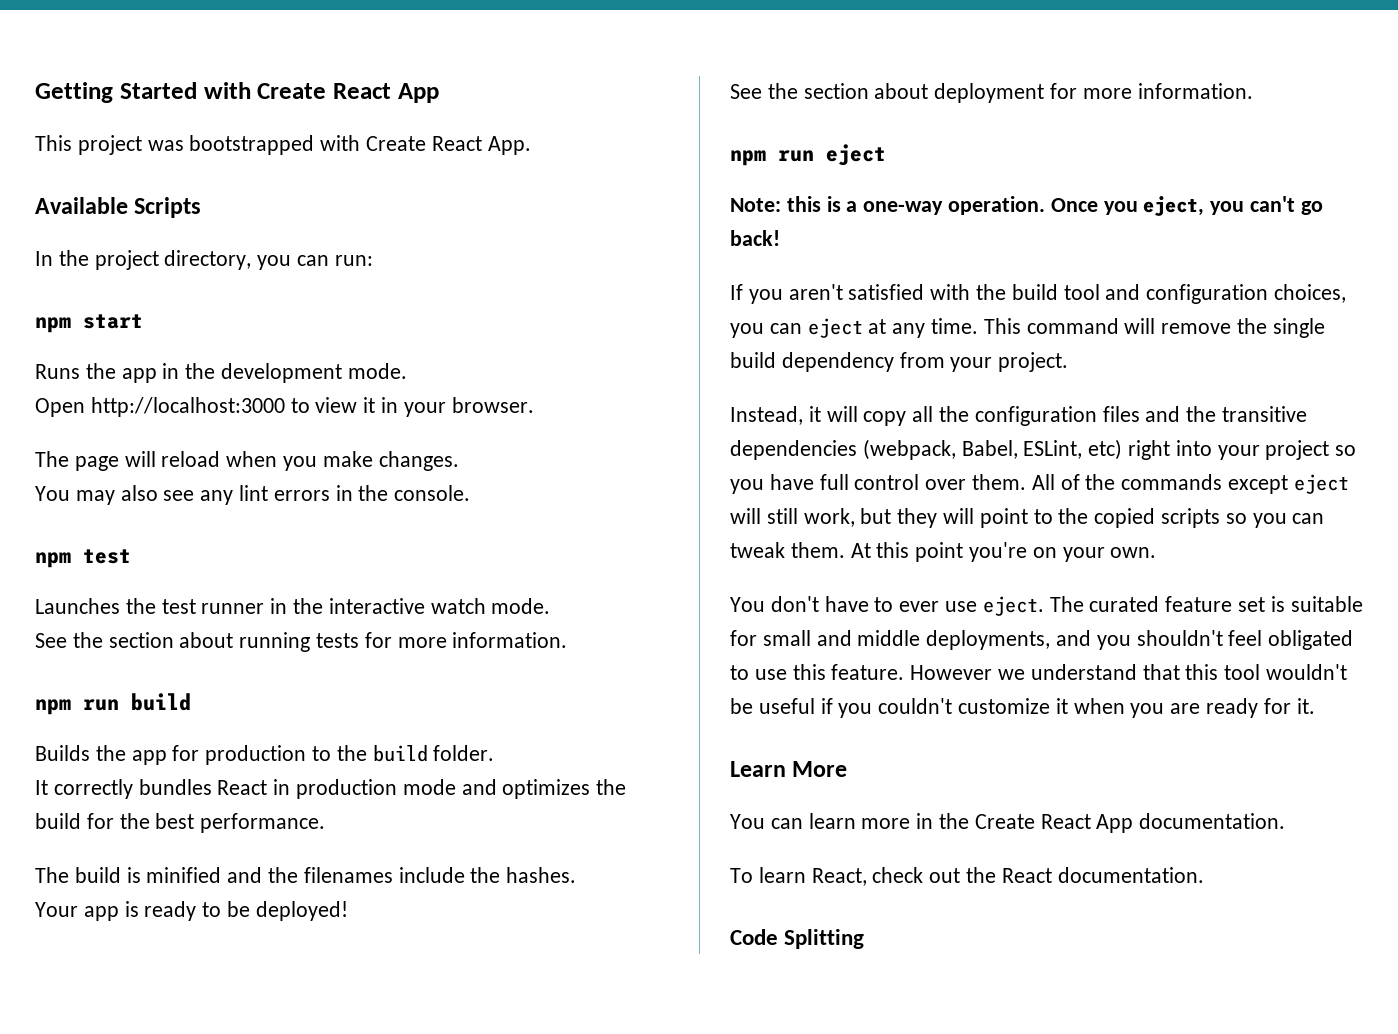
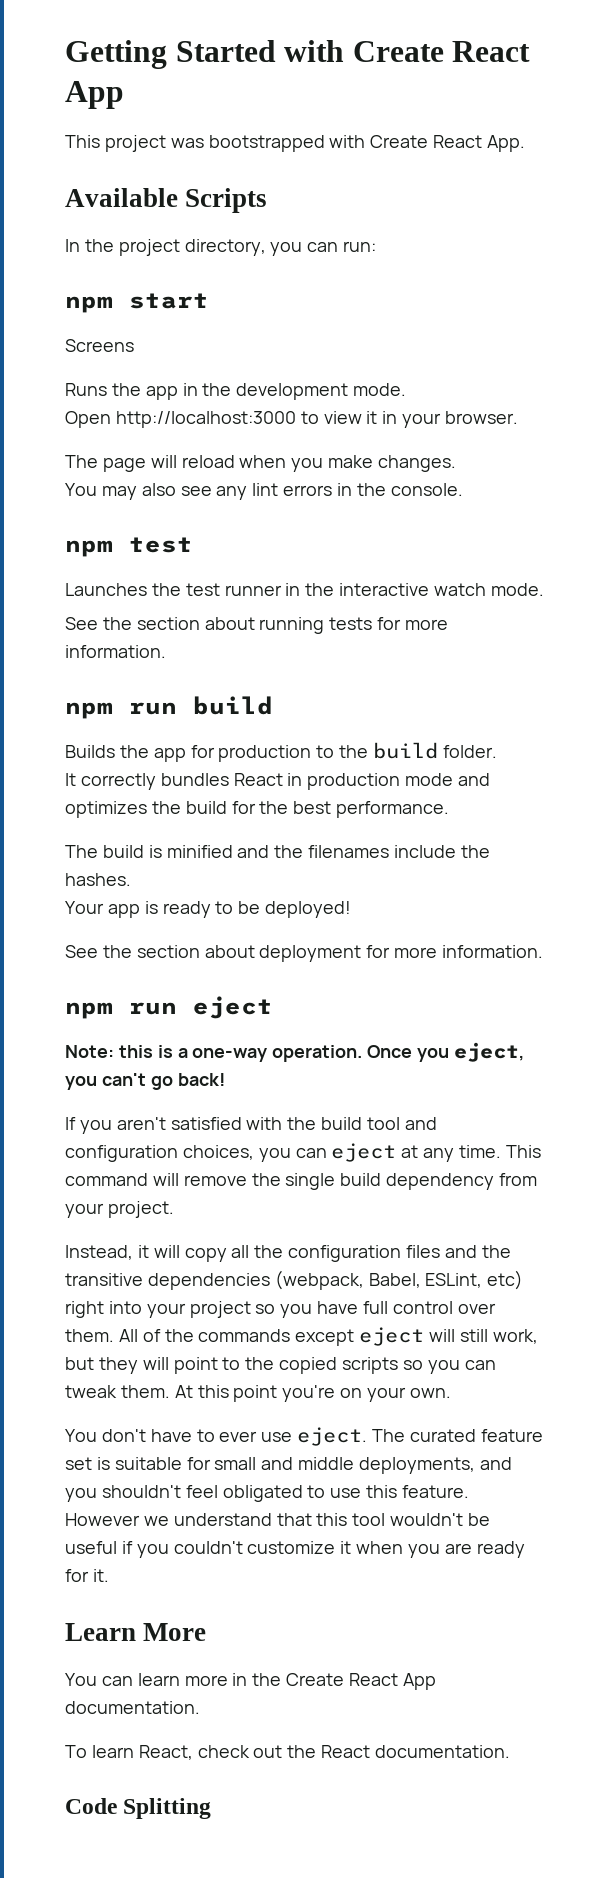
+ Screens

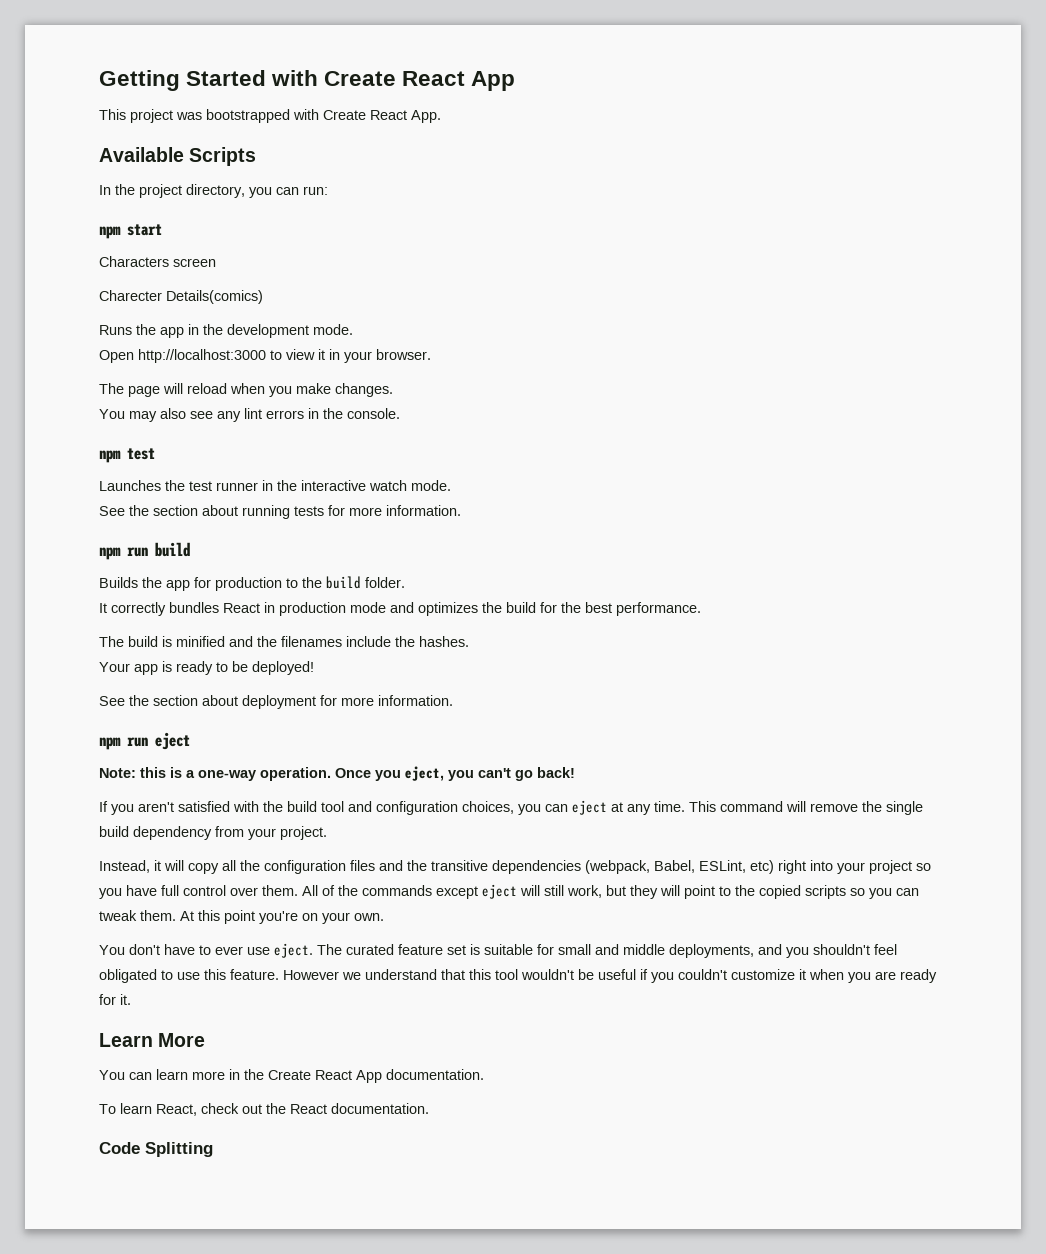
- Screens
+ Characters screen
+ Charecter Details(comics)

